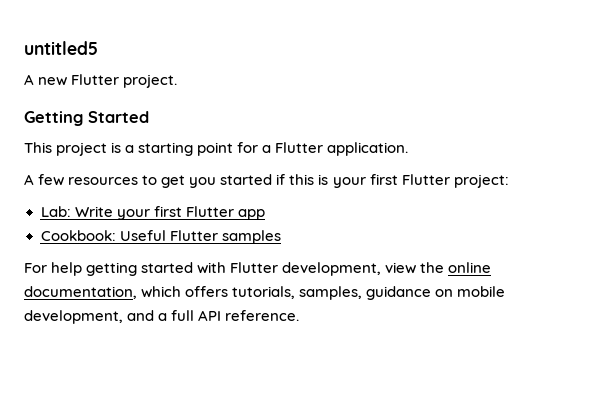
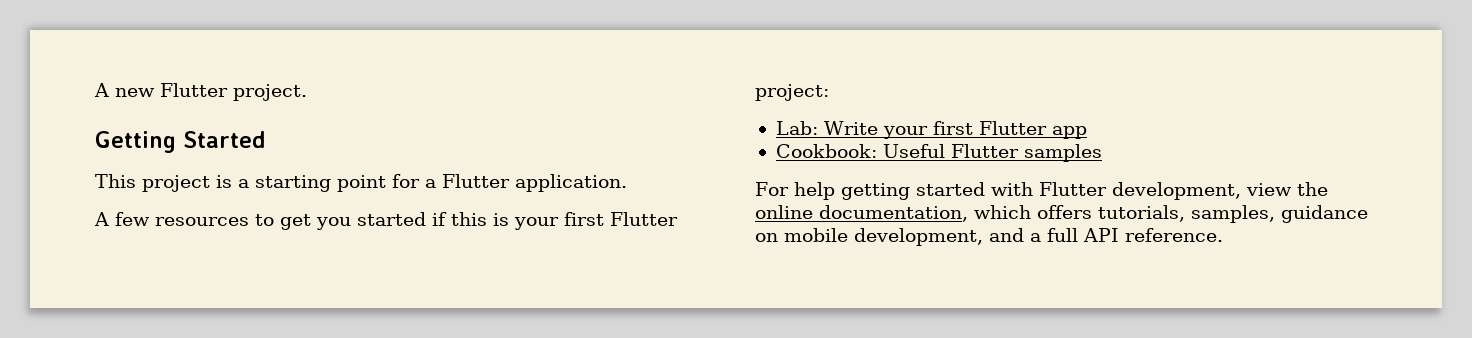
- untitled5

